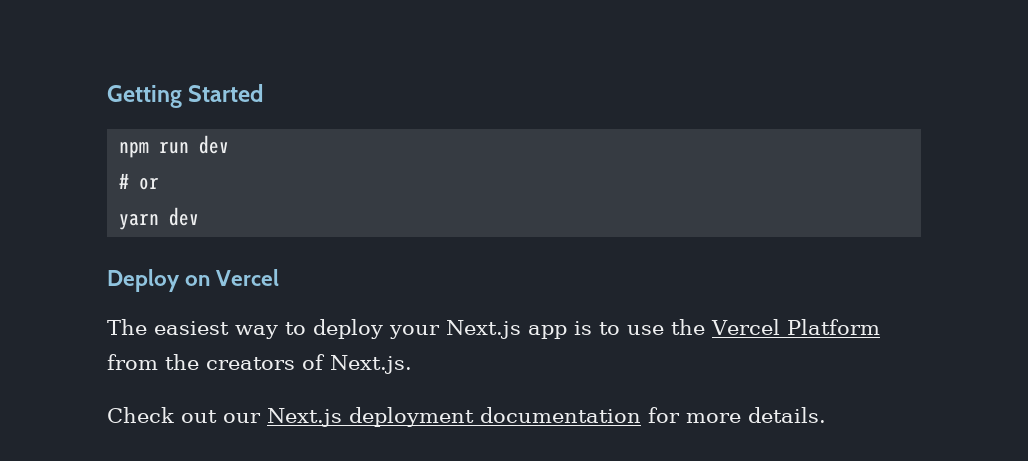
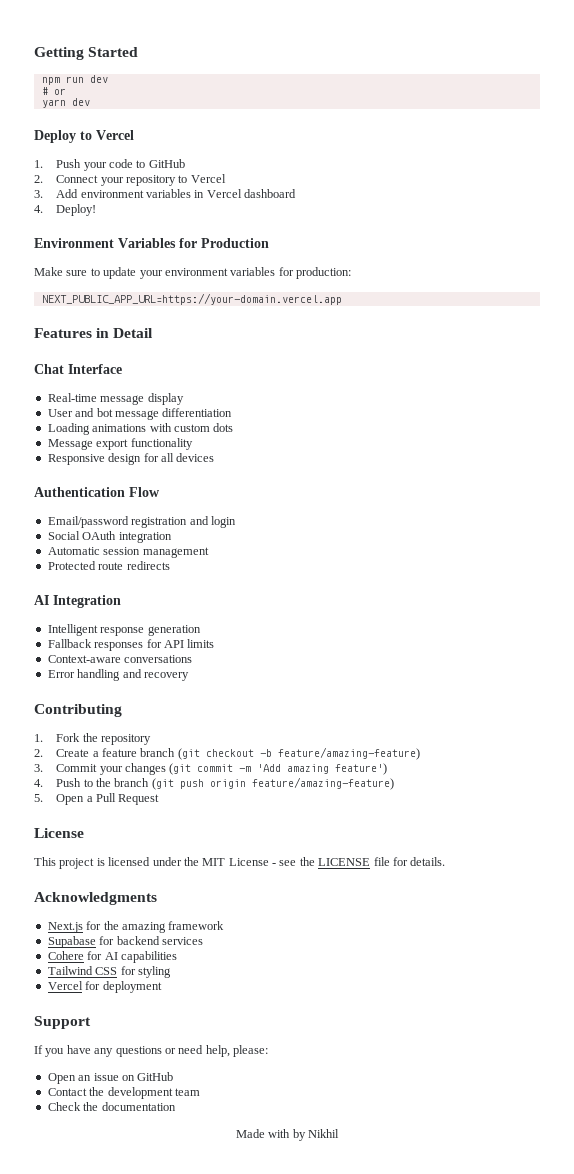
- Deploy on Vercel
- The easiest way to deploy your Next.js app is to use the Vercel Platform from the creators of Next.js.
- Check out our Next.js deployment documentation for more details.
+ Deploy to Vercel
+ 1. Push your code to GitHub
+ 2. Connect your repository to Vercel
+ 3. Add environment variables in Vercel dashboard
+ 4. Deploy!
+ Environment Variables for Production
+ Make sure to update your environment variables for production:
+ NEXT_PUBLIC_APP_URL=https://your-domain.vercel.app
+ Features in Detail
+ Chat Interface
+ Real-time message display
+ User and bot message differentiation
+ Loading animations with custom dots
+ Message export functionality
+ Responsive design for all devices
+ Authentication Flow
+ Email/password registration and login
+ Social OAuth integration
+ Automatic session management
+ Protected route redirects
+ AI Integration
+ Intelligent response generation
+ Fallback responses for API limits
+ Context-aware conversations
+ Error handling and recovery
+ Contributing
+ 1. Fork the repository
+ 2. Create a feature branch (git checkout -b feature/amazing-feature)
+ 3. Commit your changes (git commit -m 'Add amazing feature')
+ 4. Push to the branch (git push origin feature/amazing-feature)
+ 5. Open a Pull Request
+ License
+ This project is licensed under the MIT License - see the LICENSE file for details.
+ Acknowledgments
+ Next.js for the amazing framework
+ Supabase for backend services
+ Cohere for AI capabilities
+ Tailwind CSS for styling
+ Vercel for deployment
+ Support
+ If you have any questions or need help, please:
+ Open an issue on GitHub
+ Contact the development team
+ Check the documentation
+ Made with by Nikhil

